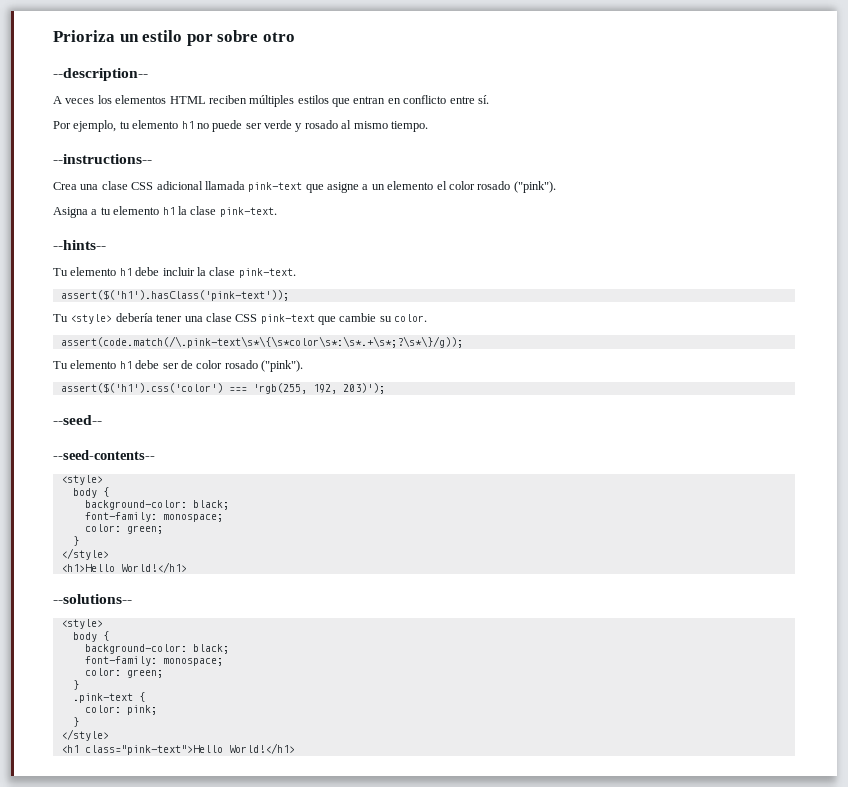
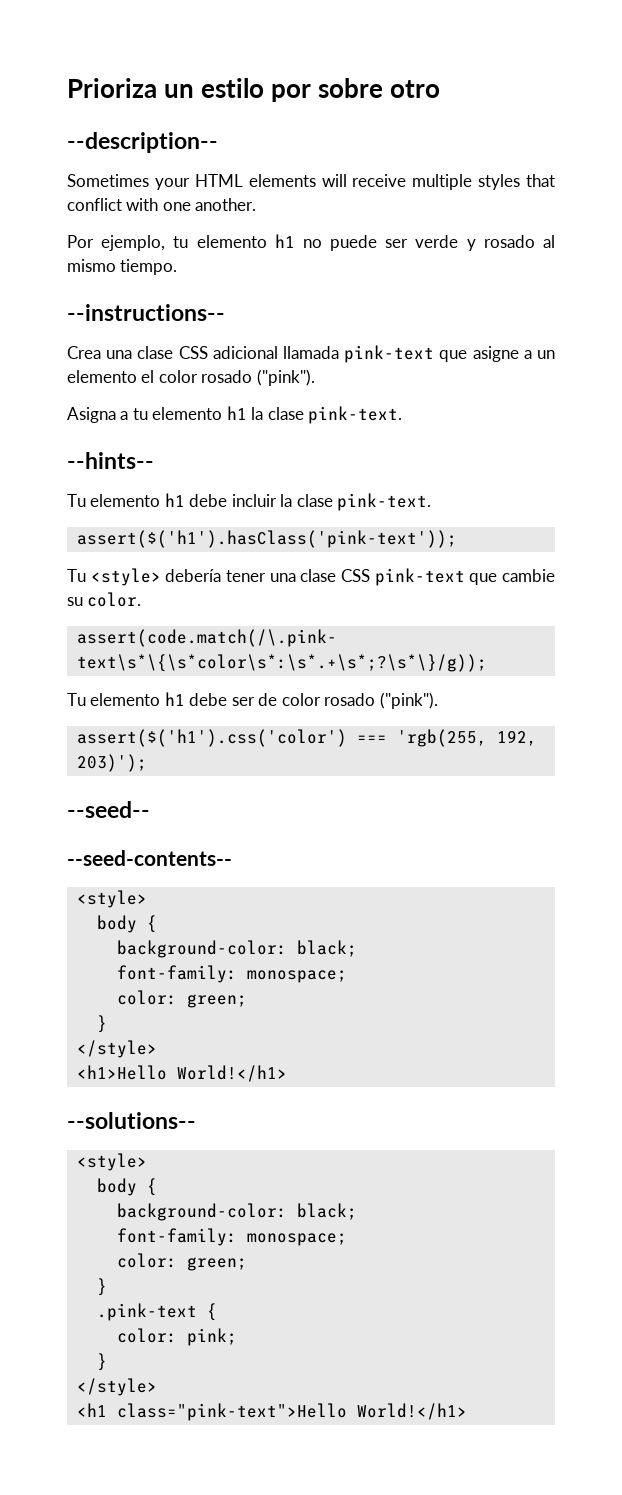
- A veces los elementos HTML reciben múltiples estilos que entran en conflicto entre sí.
+ Sometimes your HTML elements will receive multiple styles that conflict with one another.

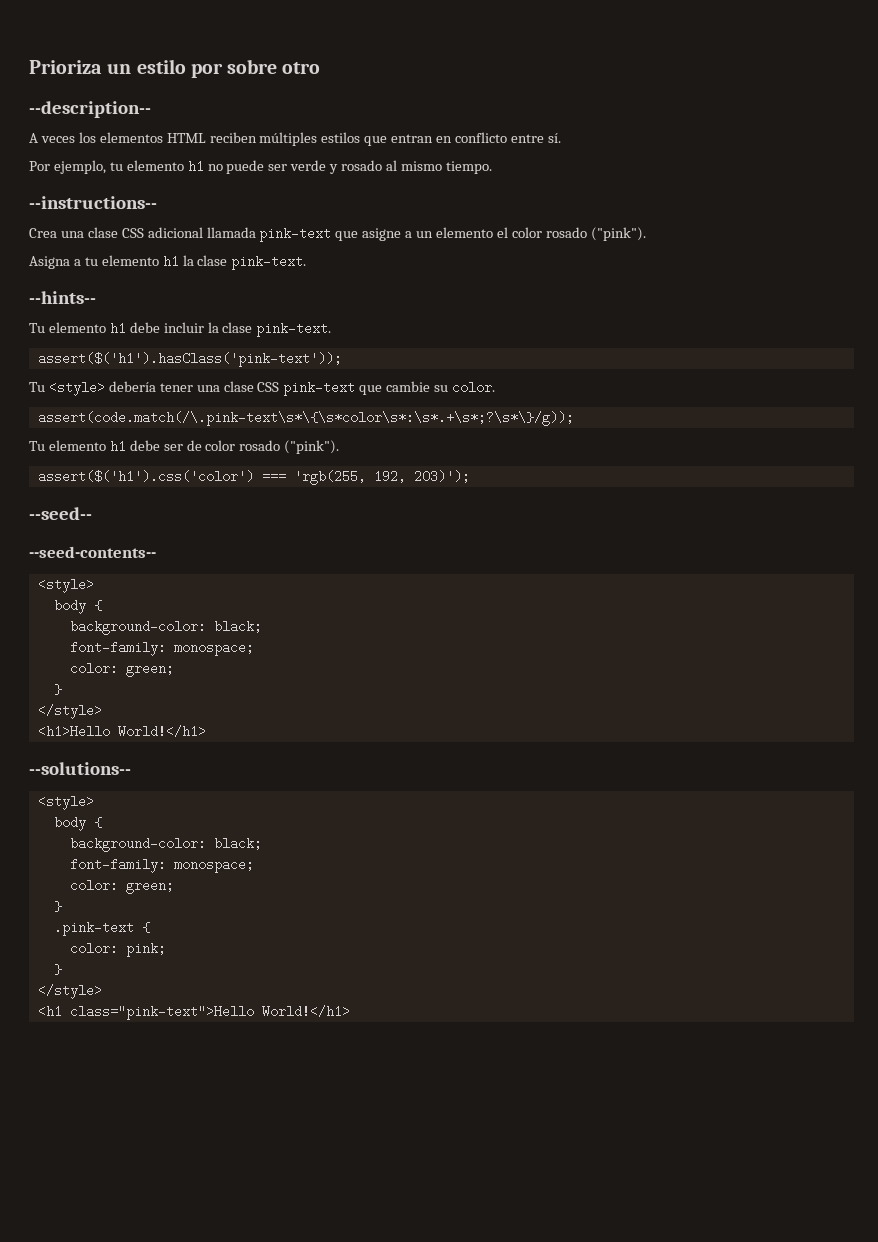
- Sometimes your HTML elements will receive multiple styles that conflict with one another.
+ A veces los elementos HTML reciben múltiples estilos que entran en conflicto entre sí.

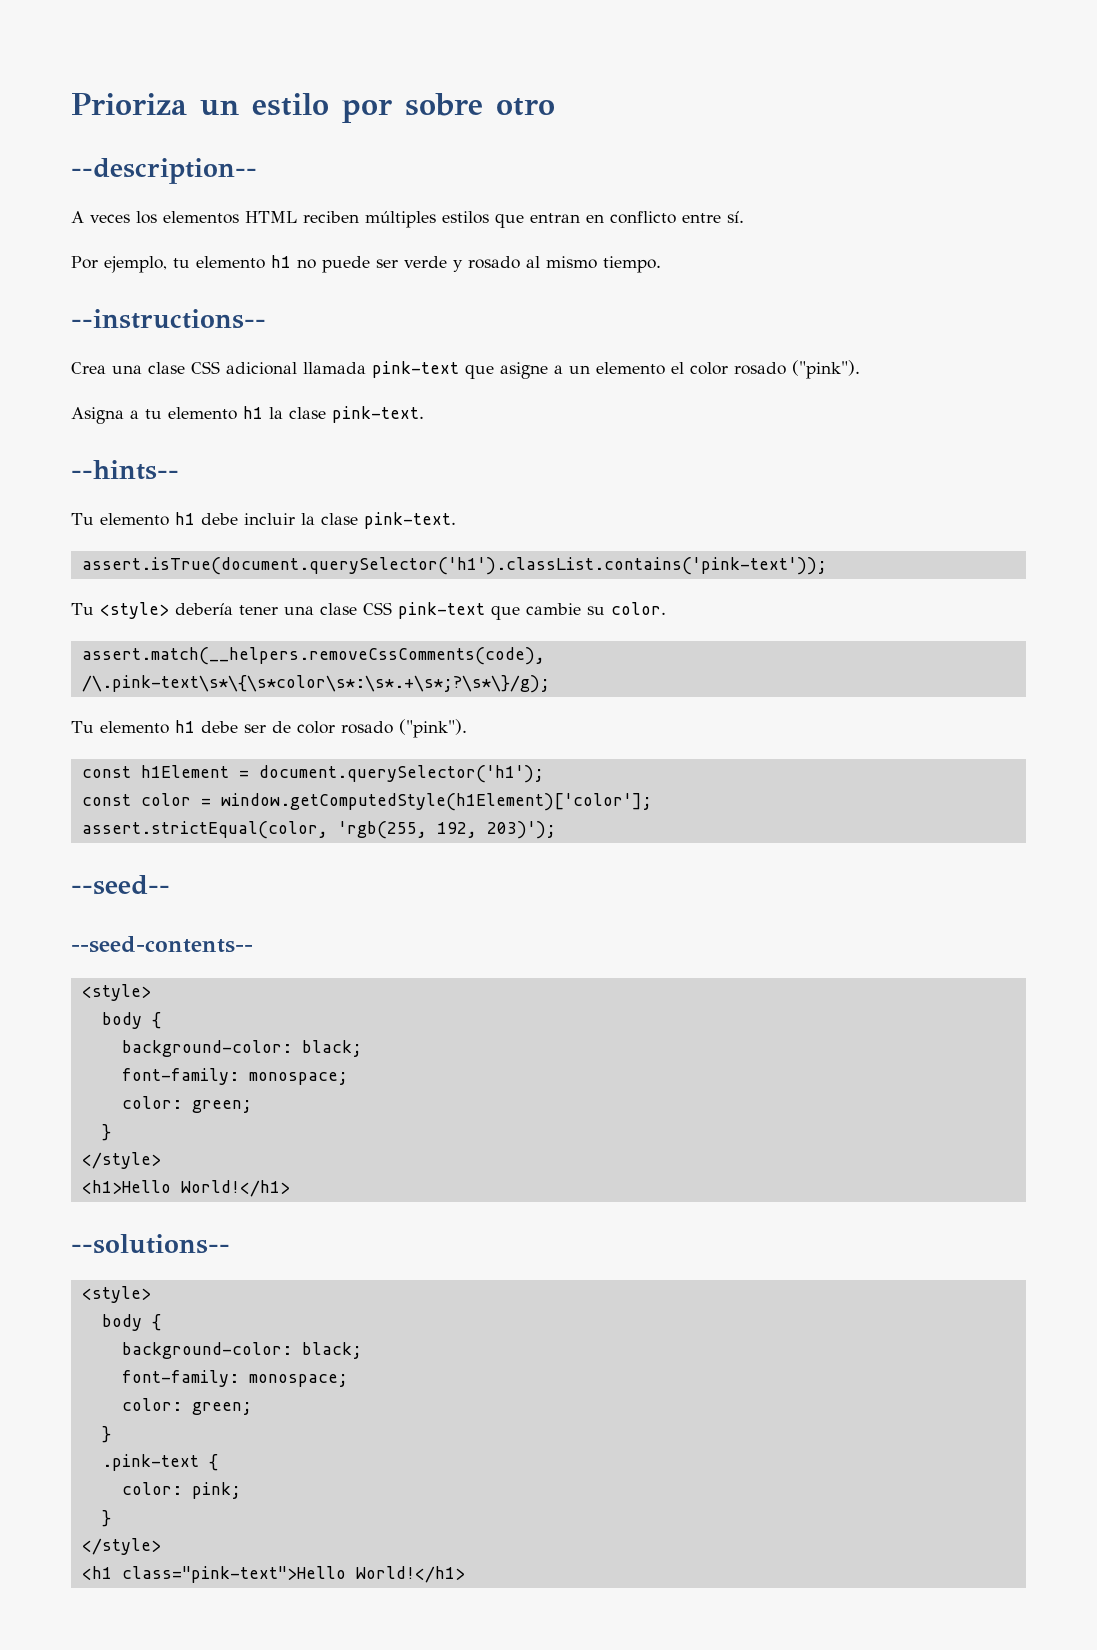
- assert($('h1').hasClass('pink-text'));
+ assert.isTrue(document.querySelector('h1').classList.contains('pink-text'));
- assert(code.match(/\.pink-text\s*\{\s*color\s*:\s*.+\s*;?\s*\}/g));
+ assert.match(__helpers.removeCssComments(code), /\.pink-text\s*\{\s*color\s*:\s*.+\s*;?\s*\}/g);
- assert($('h1').css('color') === 'rgb(255, 192, 203)');
+ const h1Element = document.querySelector('h1');
+ const color = window.getComputedStyle(h1Element)['color'];
+ assert.strictEqual(color, 'rgb(255, 192, 203)');

